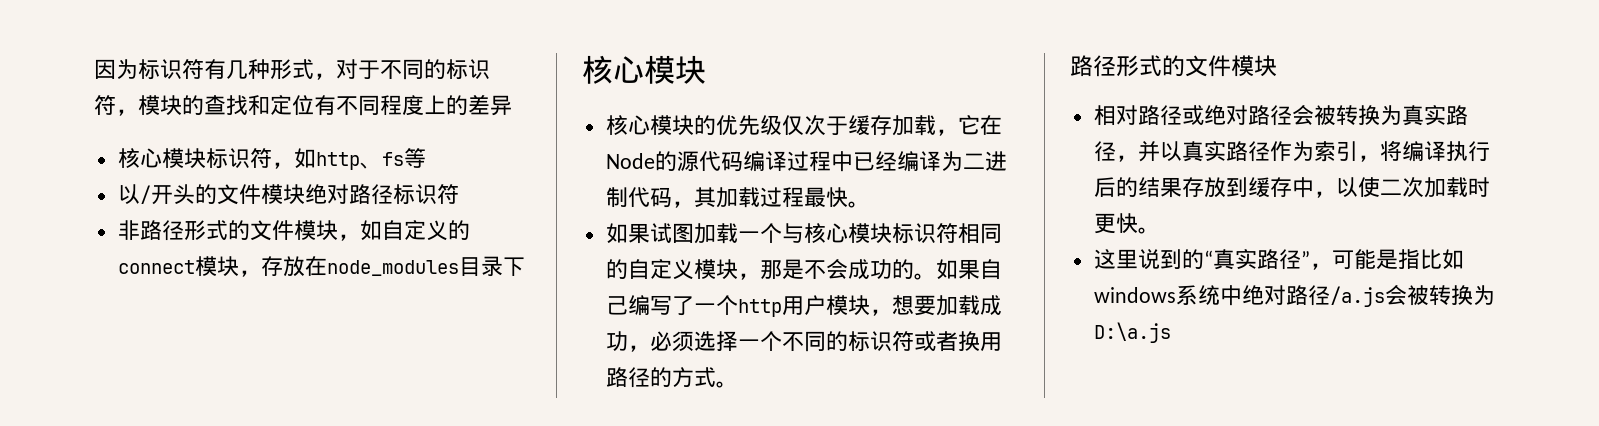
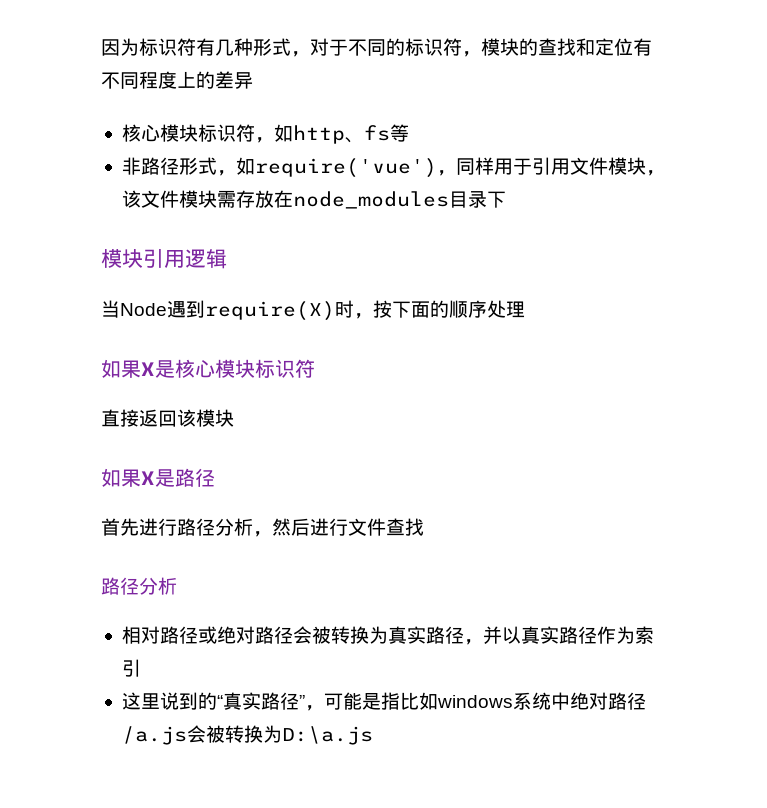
- 以/开头的文件模块绝对路径标识符
- 非路径形式的文件模块，如自定义的connect模块，存放在node_modules目录下
- 核心模块
- 核心模块的优先级仅次于缓存加载，它在Node的源代码编译过程中已经编译为二进制代码，其加载过程最快。
- 如果试图加载一个与核心模块标识符相同的自定义模块，那是不会成功的。如果自己编写了一个http用户模块，想要加载成功，必须选择一个不同的标识符或者换用路径的方式。
- 路径形式的文件模块
+ 非路径形式，如require('vue')，同样用于引用文件模块，该文件模块需存放在node_modules目录下
+ 模块引用逻辑
+ 当Node遇到require(X)时，按下面的顺序处理
+ 如果X是核心模块标识符
+ 直接返回该模块
+ 如果X是路径
+ 首先进行路径分析，然后进行文件查找
+ 路径分析
- 相对路径或绝对路径会被转换为真实路径，并以真实路径作为索引，将编译执行后的结果存放到缓存中，以使二次加载时更快。
+ 相对路径或绝对路径会被转换为真实路径，并以真实路径作为索引

